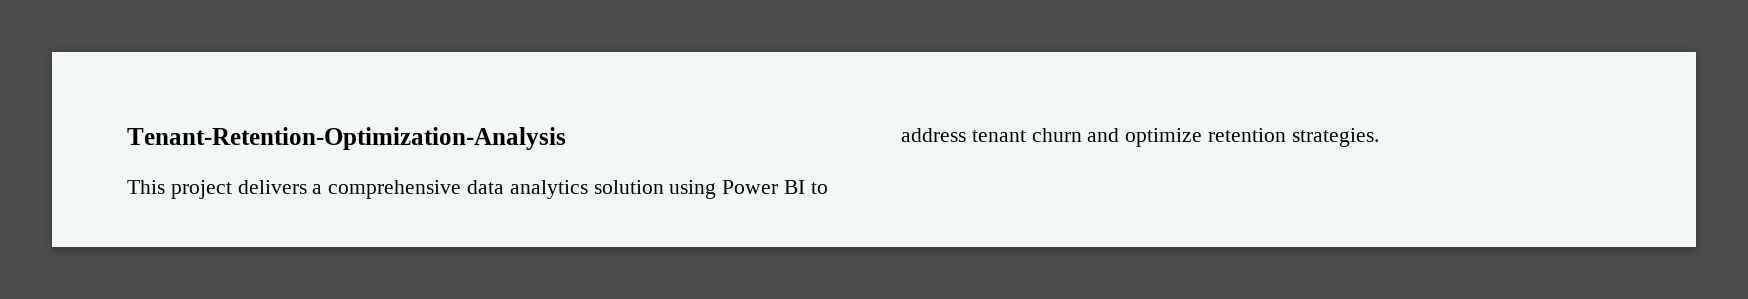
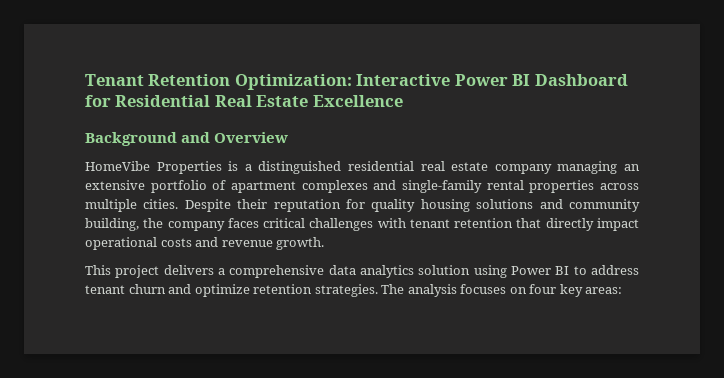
- Tenant-Retention-Optimization-Analysis
+ Tenant Retention Optimization: Interactive Power BI Dashboard for Residential Real Estate Excellence
+ Background and Overview
+ HomeVibe Properties is a distinguished residential real estate company managing an extensive portfolio of apartment complexes and single-family rental properties across multiple cities. Despite their reputation for quality housing solutions and community building, the company faces critical challenges with tenant retention that directly impact operational costs and revenue growth.
+ The analysis focuses on four key areas:

